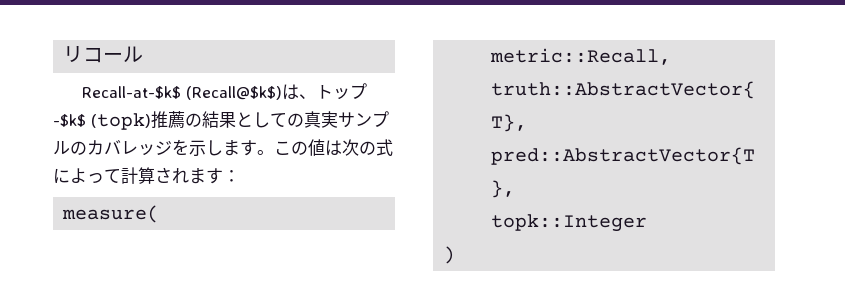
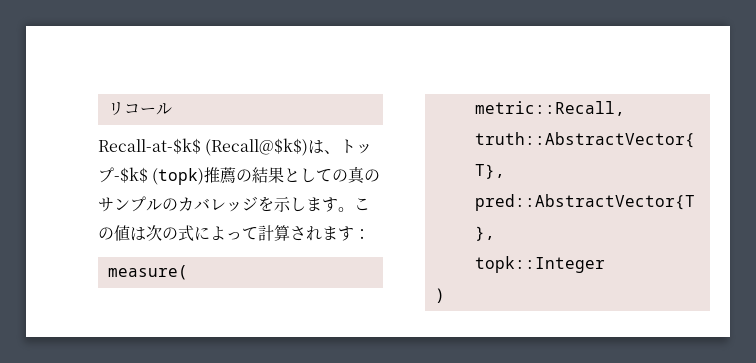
- Recall-at-$k$ (Recall@$k$)は、トップ-$k$ (topk)推薦の結果としての真実サンプルのカバレッジを示します。
+ Recall-at-$k$ (Recall@$k$)は、トップ-$k$ (topk)推薦の結果としての真のサンプルのカバレッジを示します。

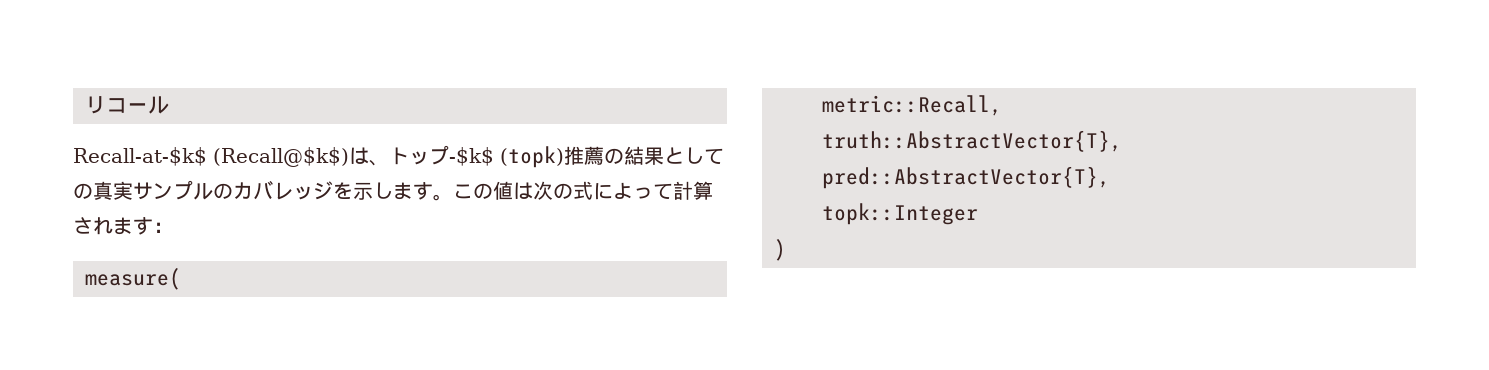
- Recall-at-$k$ (Recall@$k$)は、トップ-$k$ (topk)推薦の結果としての真のサンプルのカバレッジを示します。
+ Recall-at-$k$ (Recall@$k$)は、トップ-$k$ (topk)推薦の結果としての真実サンプルのカバレッジを示します。

